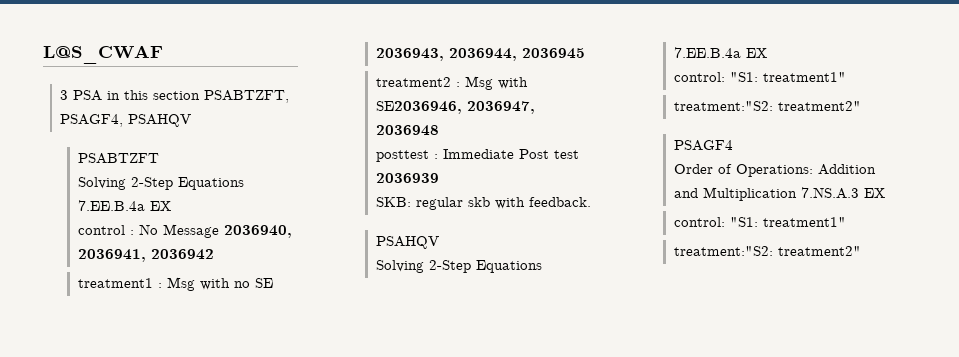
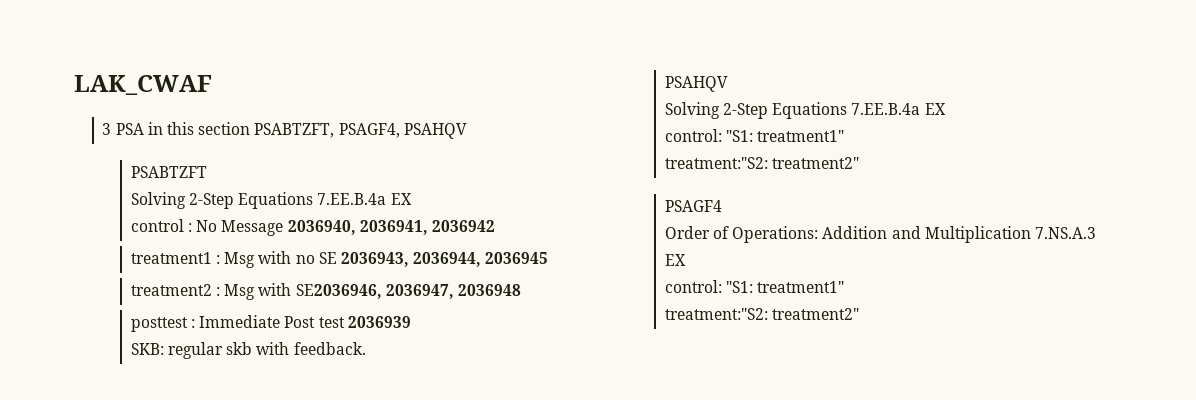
- L@S_CWAF
+ LAK_CWAF

